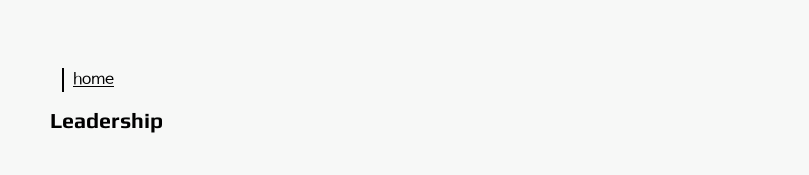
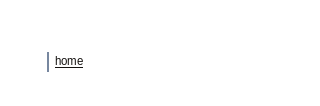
- Leadership

